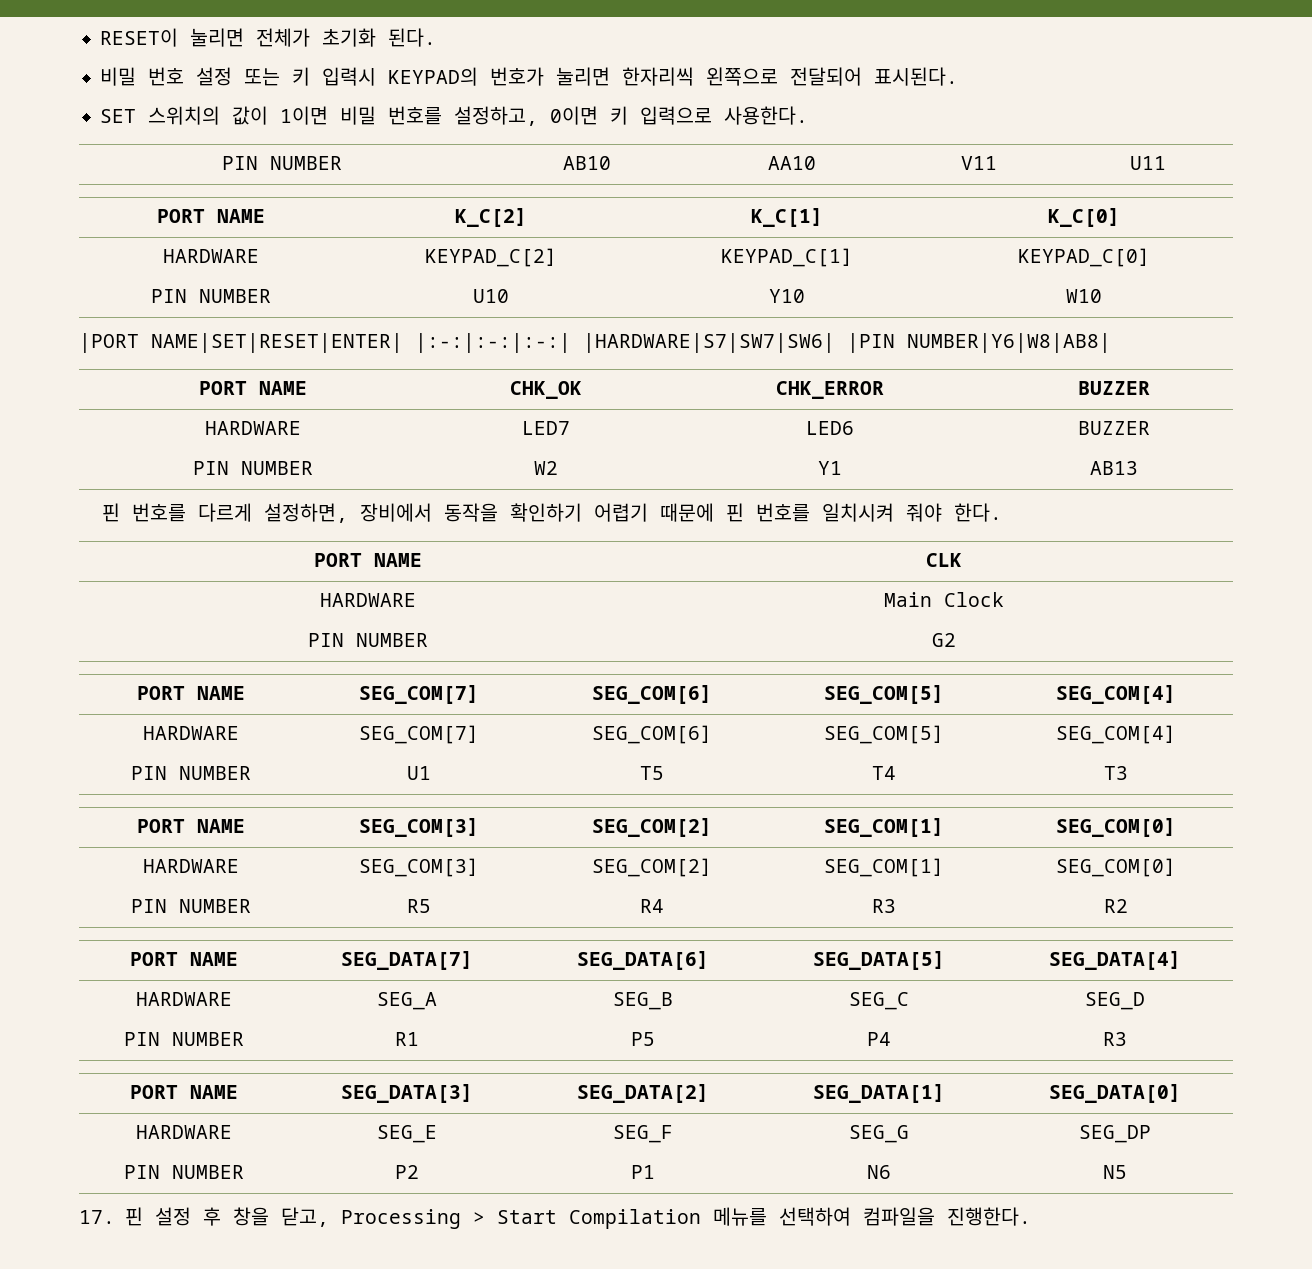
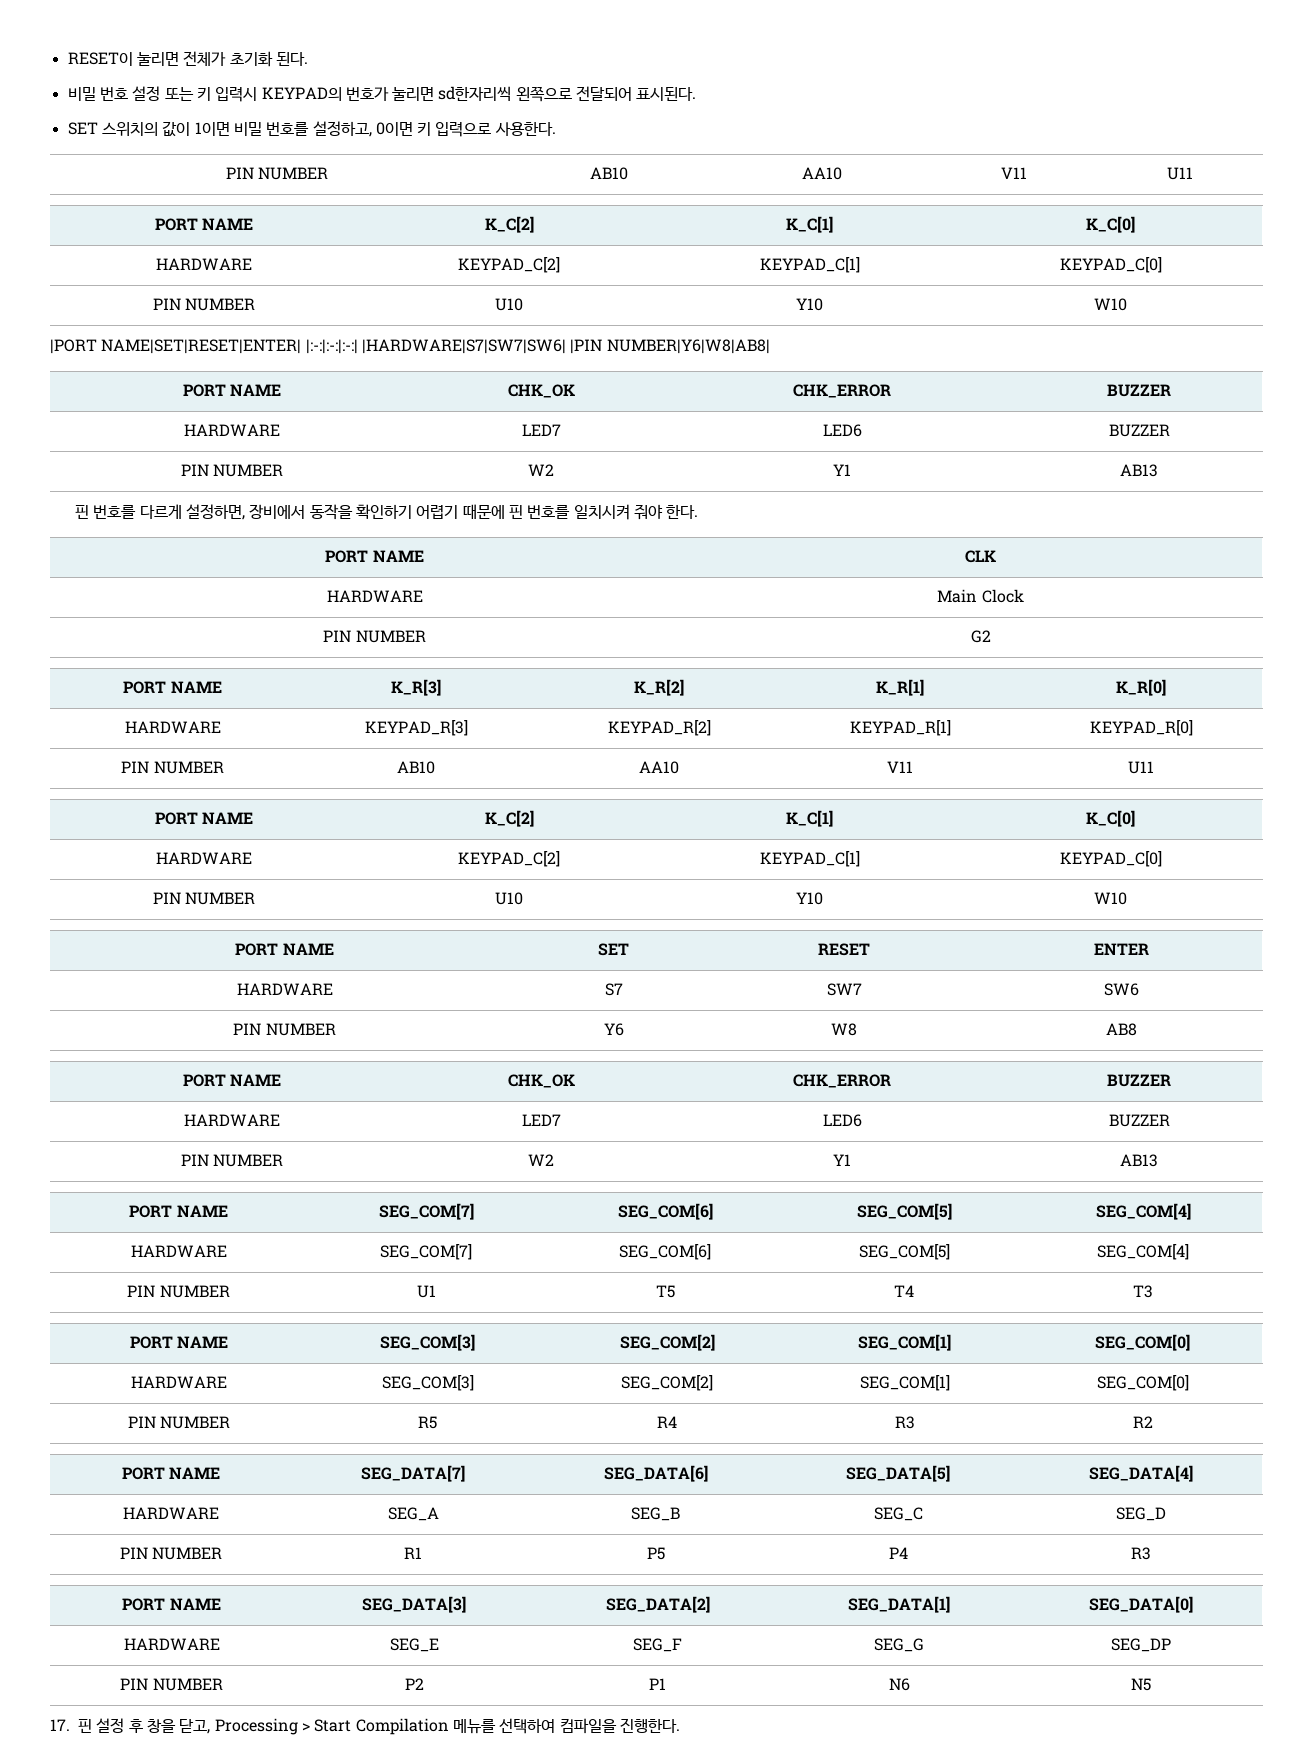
- 비밀 번호 설정 또는 키 입력시 KEYPAD의 번호가 눌리면 한자리씩 왼쪽으로 전달되어 표시된다.
+ 비밀 번호 설정 또는 키 입력시 KEYPAD의 번호가 눌리면 sd한자리씩 왼쪽으로 전달되어 표시된다.
+ PORT NAME | K_R[3] | K_R[2] | K_R[1] | K_R[0]
+ HARDWARE | KEYPAD_R[3] | KEYPAD_R[2] | KEYPAD_R[1] | KEYPAD_R[0]
+ PIN NUMBER | AB10 | AA10 | V11 | U11
+ PORT NAME | K_C[2] | K_C[1] | K_C[0]
+ HARDWARE | KEYPAD_C[2] | KEYPAD_C[1] | KEYPAD_C[0]
+ PIN NUMBER | U10 | Y10 | W10
+ PORT NAME | SET | RESET | ENTER
+ HARDWARE | S7 | SW7 | SW6
+ PIN NUMBER | Y6 | W8 | AB8
+ PORT NAME | CHK_OK | CHK_ERROR | BUZZER
+ HARDWARE | LED7 | LED6 | BUZZER
+ PIN NUMBER | W2 | Y1 | AB13

